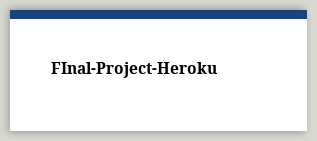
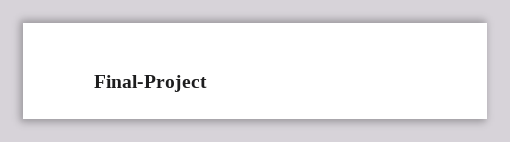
- FInal-Project-Heroku
+ Final-Project

